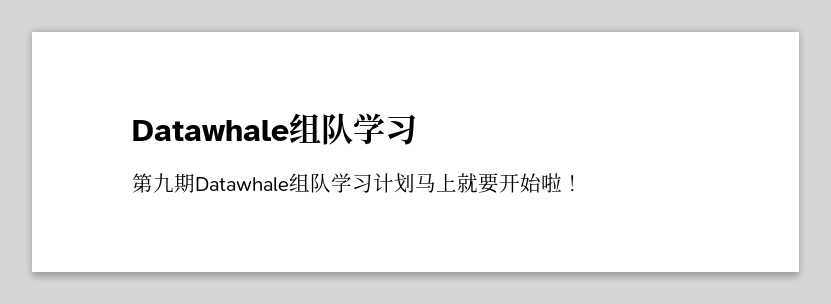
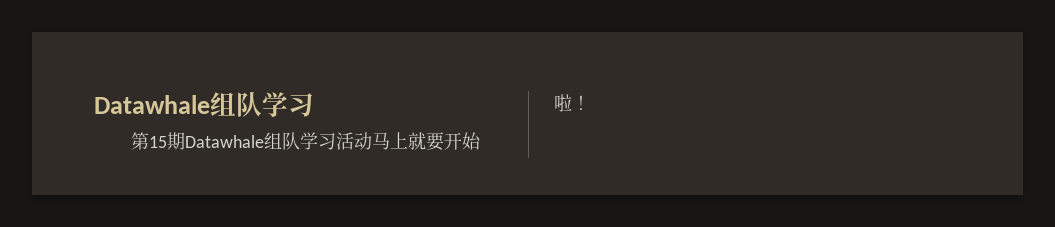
- 第九期Datawhale组队学习计划马上就要开始啦！
+ 第15期Datawhale组队学习活动马上就要开始啦！

